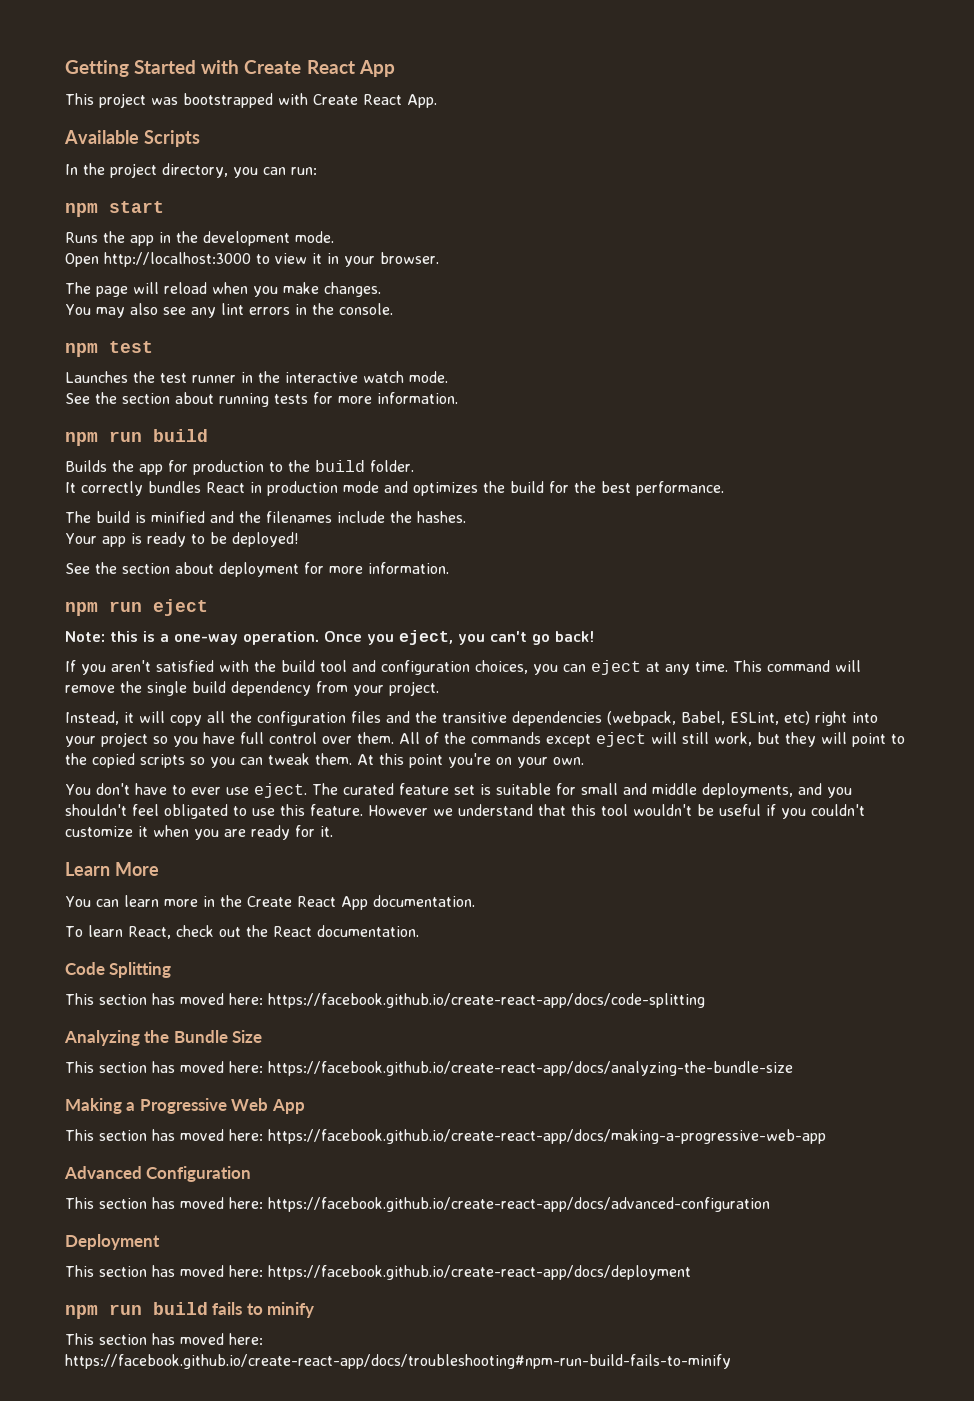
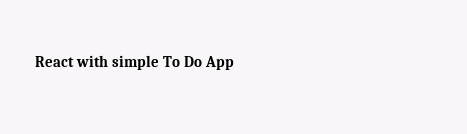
- Getting Started with Create React App
- This project was bootstrapped with Create React App.
- Available Scripts
- In the project directory, you can run:
- npm start
- Runs the app in the development mode.
- Open http://localhost:3000 to view it in your browser.
- The page will reload when you make changes.
- You may also see any lint errors in the console.
- npm test
- Launches the test runner in the interactive watch mode.
- See the section about running tests for more information.
- npm run build
- Builds the app for production to the build folder.
- It correctly bundles React in production mode and optimizes the build for the best performance.
- The build is minified and the filenames include the hashes.
- Your app is ready to be deployed!
- See the section about deployment for more information.
- npm run eject
- Note: this is a one-way operation. Once you eject, you can't go back!
- If you aren't satisfied with the build tool and configuration choices, you can eject at any time. This command will remove the single build dependency from your project.
- Instead, it will copy all the configuration files and the transitive dependencies (webpack, Babel, ESLint, etc) right into your project so you have full control over them. All of the commands except eject will still work, but they will point to the copied scripts so you can tweak them. At this point you're on your own.
- You don't have to ever use eject. The curated feature set is suitable for small and middle deployments, and you shouldn't feel obligated to use this feature. However we understand that this tool wouldn't be useful if you couldn't customize it when you are ready for it.
- Learn More
- You can learn more in the Create React App documentation.
- To learn React, check out the React documentation.
- Code Splitting
- This section has moved here: https://facebook.github.io/create-react-app/docs/code-splitting
- Analyzing the Bundle Size
- This section has moved here: https://facebook.github.io/create-react-app/docs/analyzing-the-bundle-size
- Making a Progressive Web App
- This section has moved here: https://facebook.github.io/create-react-app/docs/making-a-progressive-web-app
- Advanced Configuration
- This section has moved here: https://facebook.github.io/create-react-app/docs/advanced-configuration
- Deployment
- This section has moved here: https://facebook.github.io/create-react-app/docs/deployment
- npm run build fails to minify
- This section has moved here: https://facebook.github.io/create-react-app/docs/troubleshooting#npm-run-build-fails-to-minify
+ React with simple To Do App

